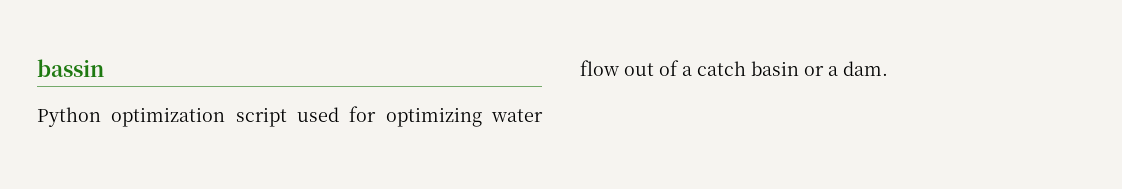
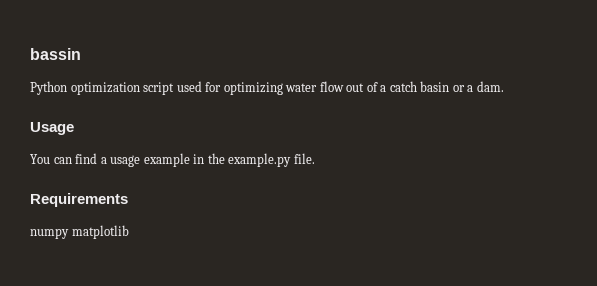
+ Usage
+ You can find a usage example in the example.py file.
+ Requirements
+ numpy matplotlib

